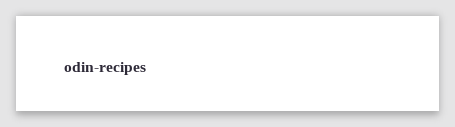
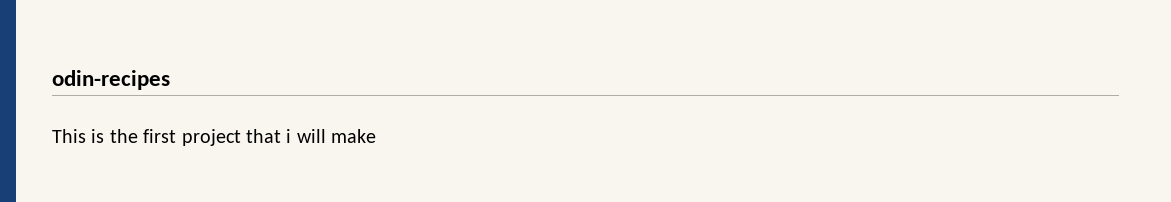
+ This is the first project that i will make

